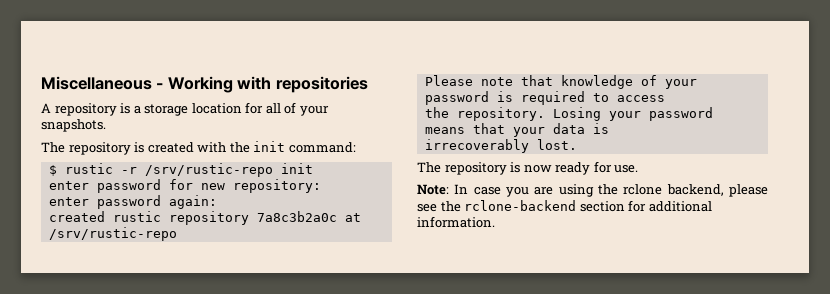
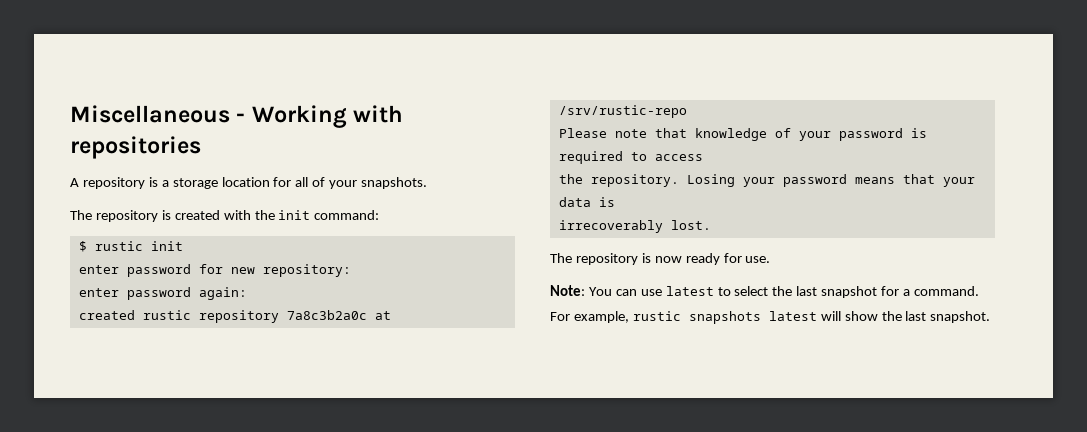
- $ rustic -r /srv/rustic-repo init
+ $ rustic init
- Note: In case you are using the rclone backend, please see the rclone-backend section for additional information.
+ Note: You can use latest to select the last snapshot for a command. For example, rustic snapshots latest will show the last snapshot.

